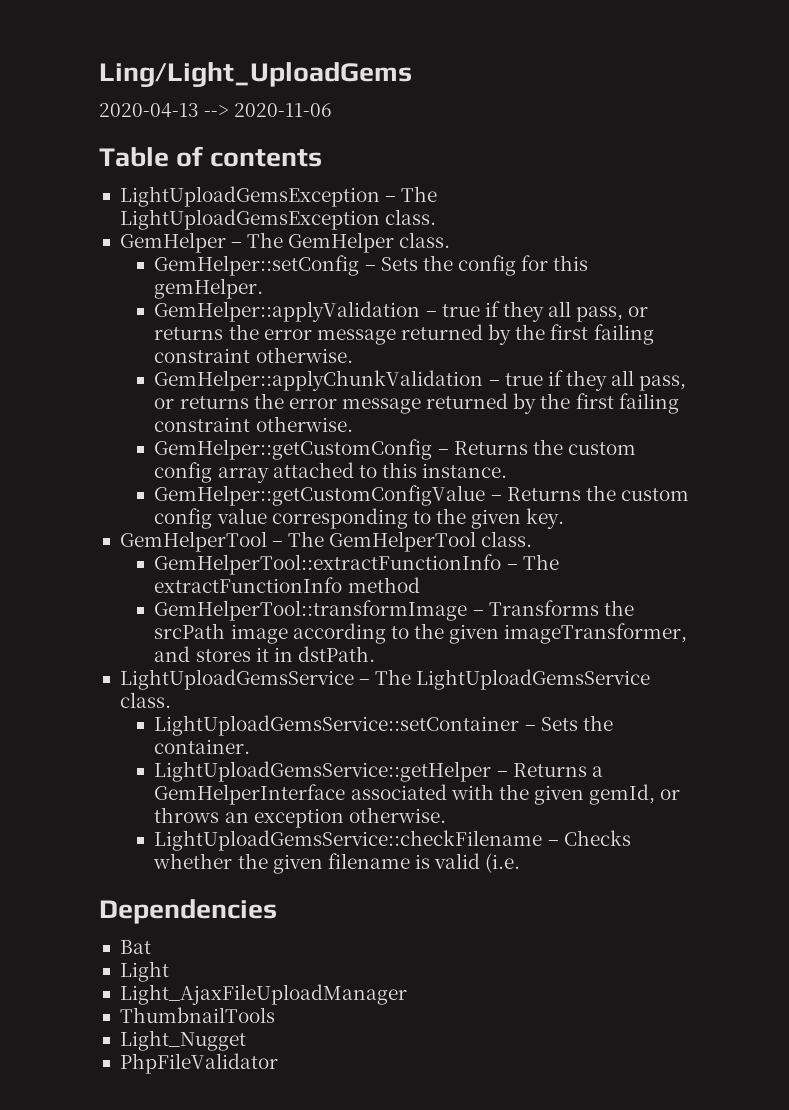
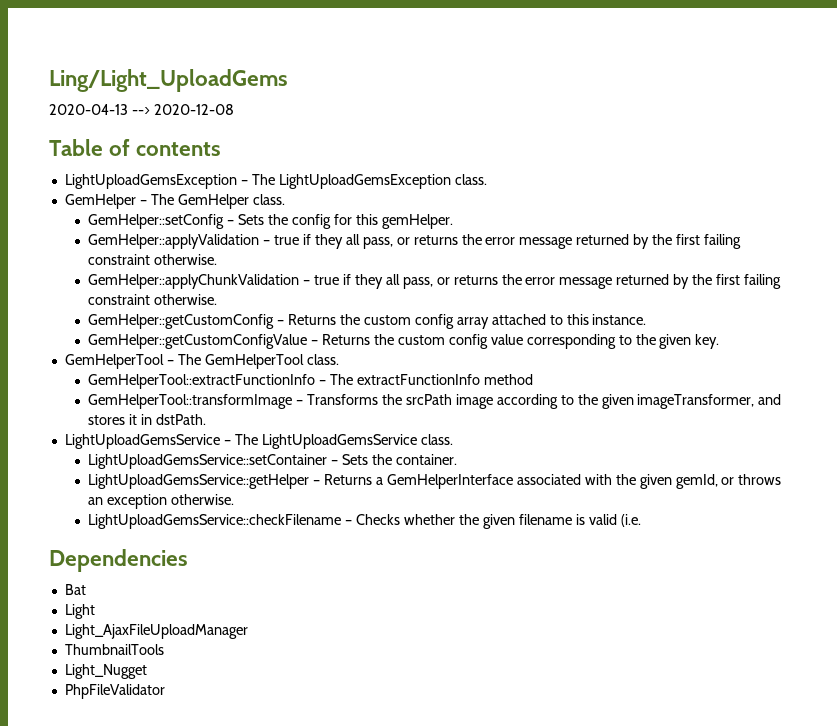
- 2020-04-13 --> 2020-11-06
+ 2020-04-13 --> 2020-12-08

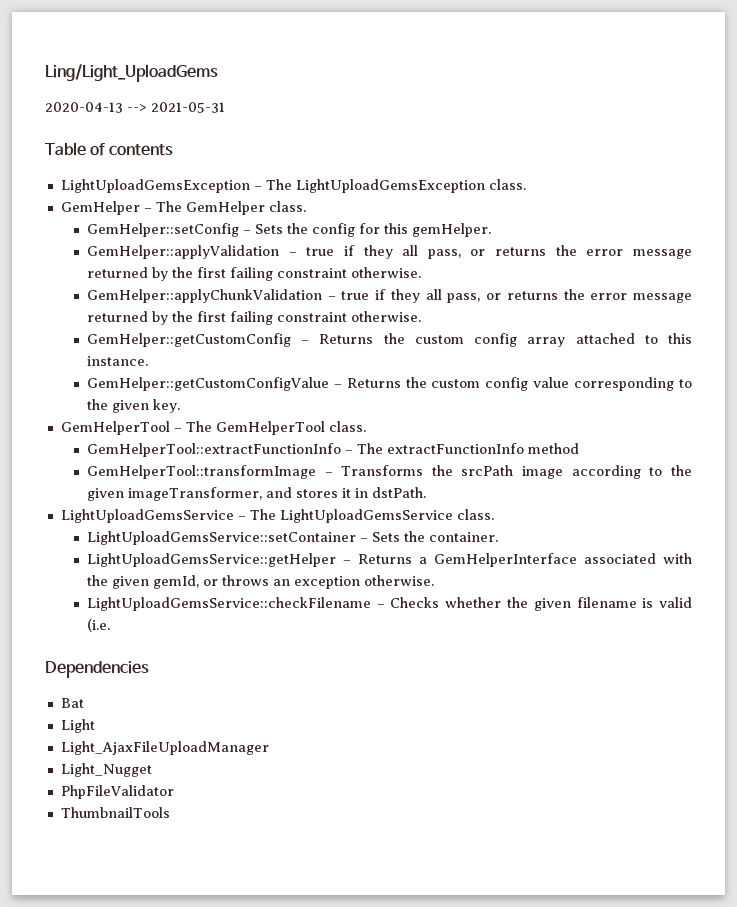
- 2020-04-13 --> 2020-12-08
+ 2020-04-13 --> 2021-05-31
- ThumbnailTools
+ ThumbnailTools

